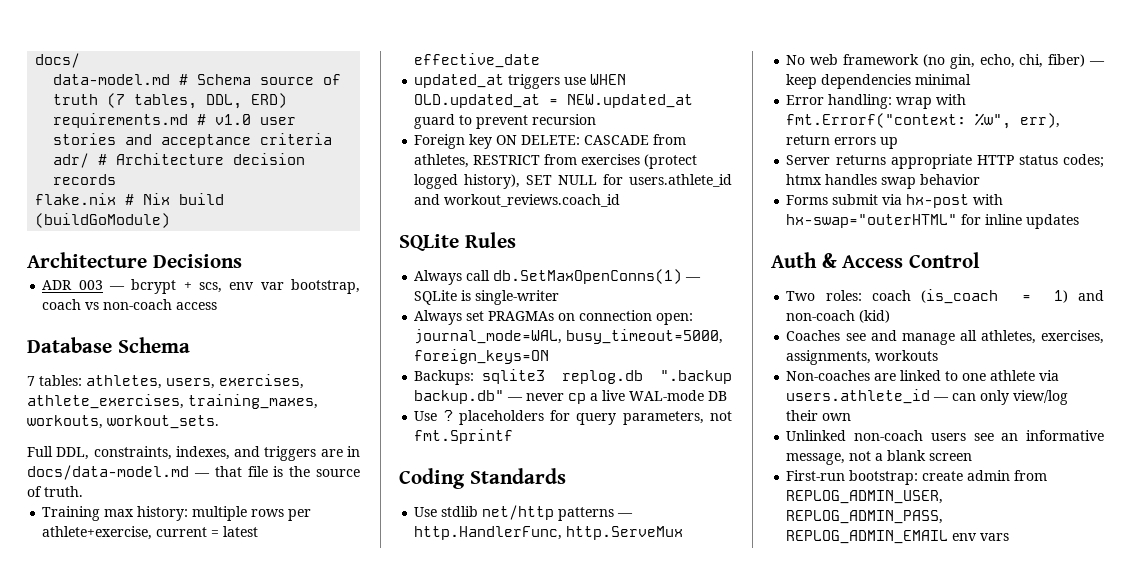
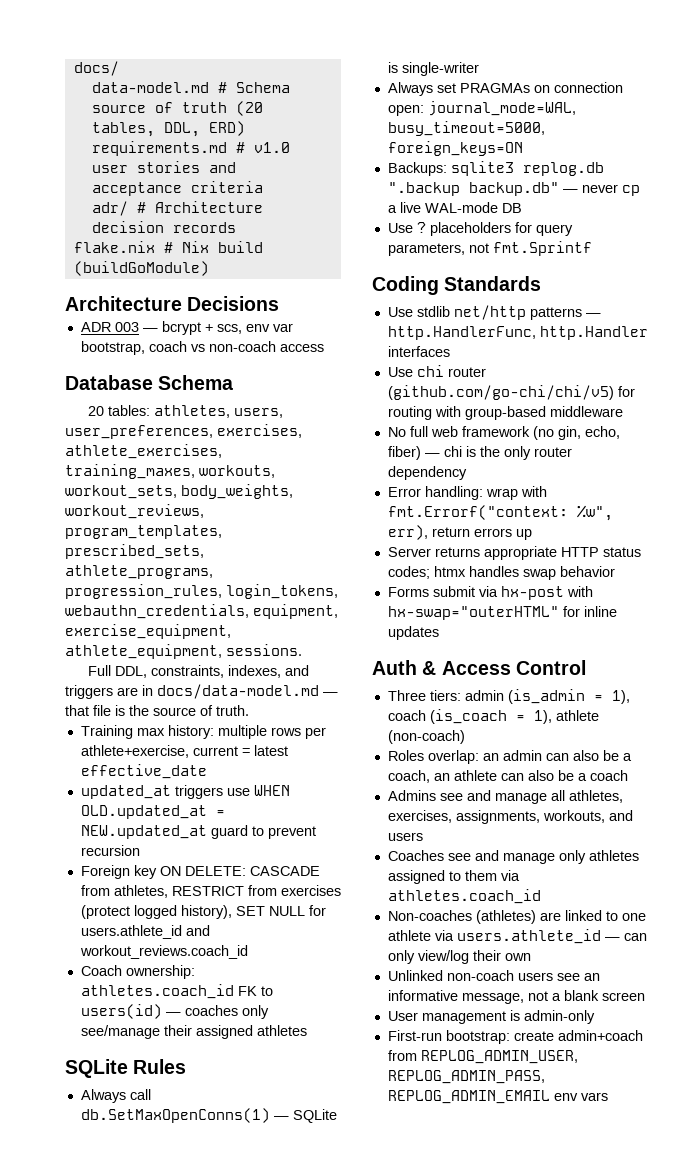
- data-model.md # Schema source of truth (7 tables, DDL, ERD)
+ data-model.md # Schema source of truth (20 tables, DDL, ERD)
- 7 tables: athletes, users, exercises, athlete_exercises, training_maxes, workouts, workout_sets.
+ 20 tables: athletes, users, user_preferences, exercises, athlete_exercises, training_maxes, workouts, workout_sets, body_weights, workout_reviews, program_templates, prescribed_sets, athlete_programs, progression_rules, login_tokens, webauthn_credentials, equipment, exercise_equipment, athlete_equipment, sessions.
+ Coach ownership: athletes.coach_id FK to users(id) — coaches only see/manage their assigned athletes
- Use stdlib net/http patterns — http.HandlerFunc, http.ServeMux
+ Use stdlib net/http patterns — http.HandlerFunc, http.Handler interfaces
+ Use chi router (github.com/go-chi/chi/v5) for routing with group-based middleware
- No web framework (no gin, echo, chi, fiber) — keep dependencies minimal
+ No full web framework (no gin, echo, fiber) — chi is the only router dependency
- Two roles: coach (is_coach = 1) and non-coach (kid)
- Coaches see and manage all athletes, exercises, assignments, workouts
+ Three tiers: admin (is_admin = 1), coach (is_coach = 1), athlete (non-coach)
+ Roles overlap: an admin can also be a coach, an athlete can also be a coach
+ Admins see and manage all athletes, exercises, assignments, workouts, and users
+ Coaches see and manage only athletes assigned to them via athletes.coach_id
- Non-coaches are linked to one athlete via users.athlete_id — can only view/log their own
+ Non-coaches (athletes) are linked to one athlete via users.athlete_id — can only view/log their own
+ User management is admin-only
- First-run bootstrap: create admin from REPLOG_ADMIN_USER, REPLOG_ADMIN_PASS, REPLOG_ADMIN_EMAIL env vars
+ First-run bootstrap: create admin+coach from REPLOG_ADMIN_USER, REPLOG_ADMIN_PASS, REPLOG_ADMIN_EMAIL env vars

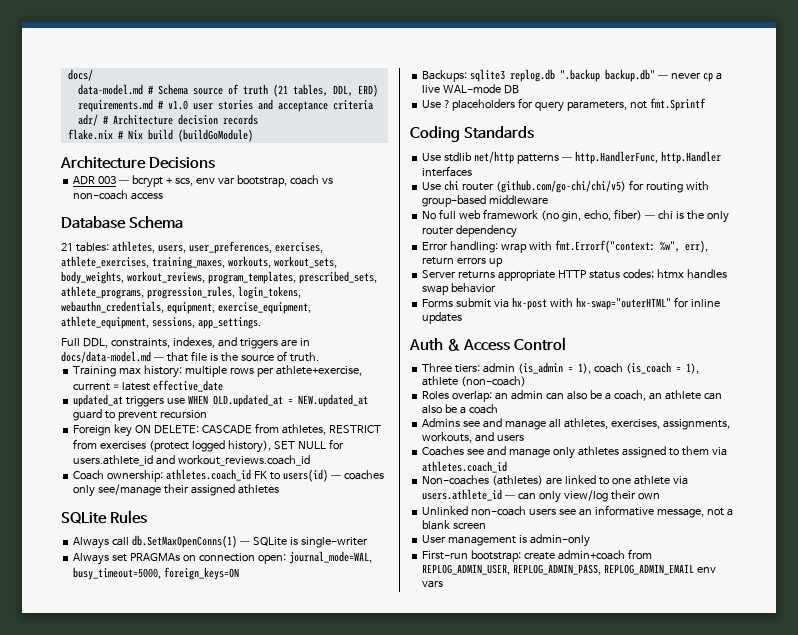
- data-model.md # Schema source of truth (20 tables, DDL, ERD)
+ data-model.md # Schema source of truth (21 tables, DDL, ERD)
- 20 tables: athletes, users, user_preferences, exercises, athlete_exercises, training_maxes, workouts, workout_sets, body_weights, workout_reviews, program_templates, prescribed_sets, athlete_programs, progression_rules, login_tokens, webauthn_credentials, equipment, exercise_equipment, athlete_equipment, sessions.
+ 21 tables: athletes, users, user_preferences, exercises, athlete_exercises, training_maxes, workouts, workout_sets, body_weights, workout_reviews, program_templates, prescribed_sets, athlete_programs, progression_rules, login_tokens, webauthn_credentials, equipment, exercise_equipment, athlete_equipment, sessions, app_settings.

